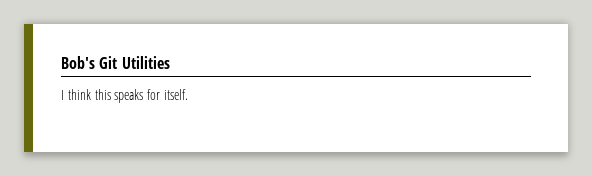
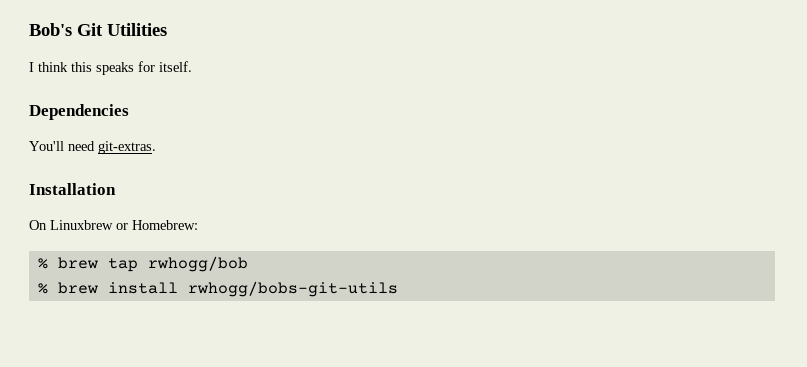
+ Dependencies
+ You'll need git-extras.
+ Installation
+ On Linuxbrew or Homebrew:
+ % brew tap rwhogg/bob
+ % brew install rwhogg/bobs-git-utils

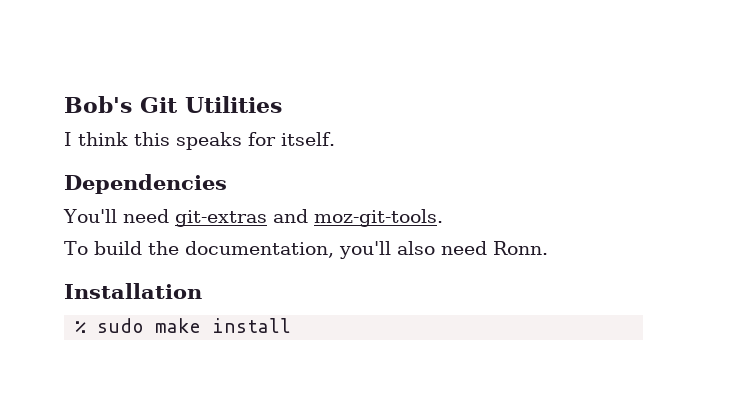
- You'll need git-extras.
+ You'll need git-extras and moz-git-tools.
+ To build the documentation, you'll also need Ronn.
  Installation
- On Linuxbrew or Homebrew:
- % brew tap rwhogg/bob
- % brew install rwhogg/bobs-git-utils
+ % sudo make install

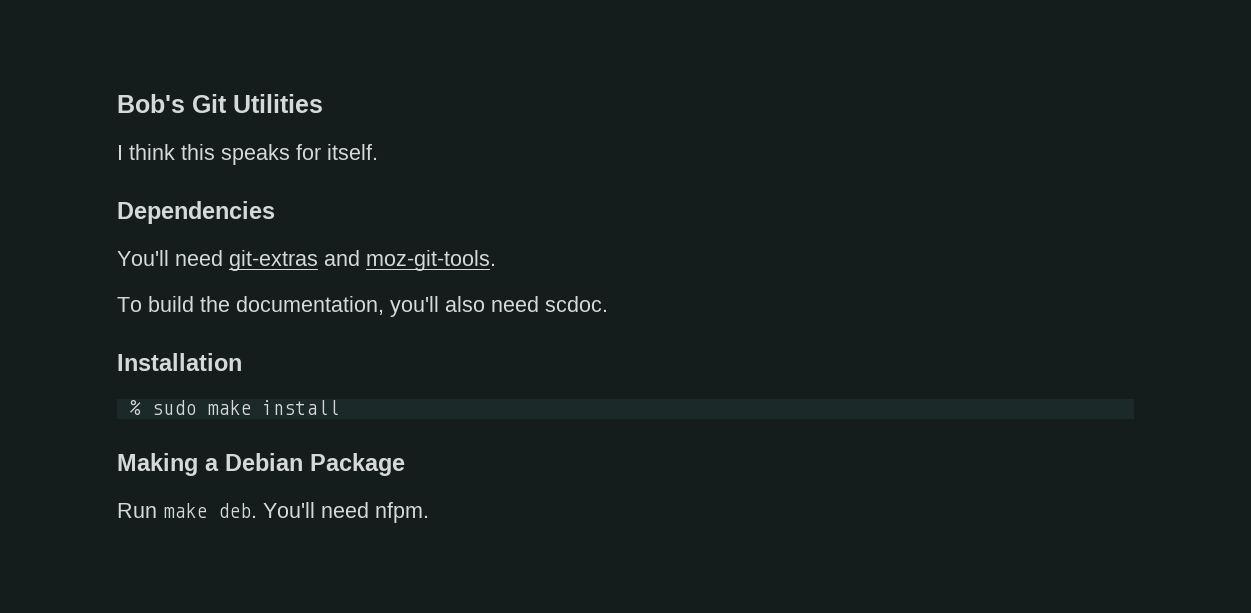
- To build the documentation, you'll also need Ronn.
+ To build the documentation, you'll also need scdoc.
+ Making a Debian Package
+ Run make deb. You'll need nfpm.

